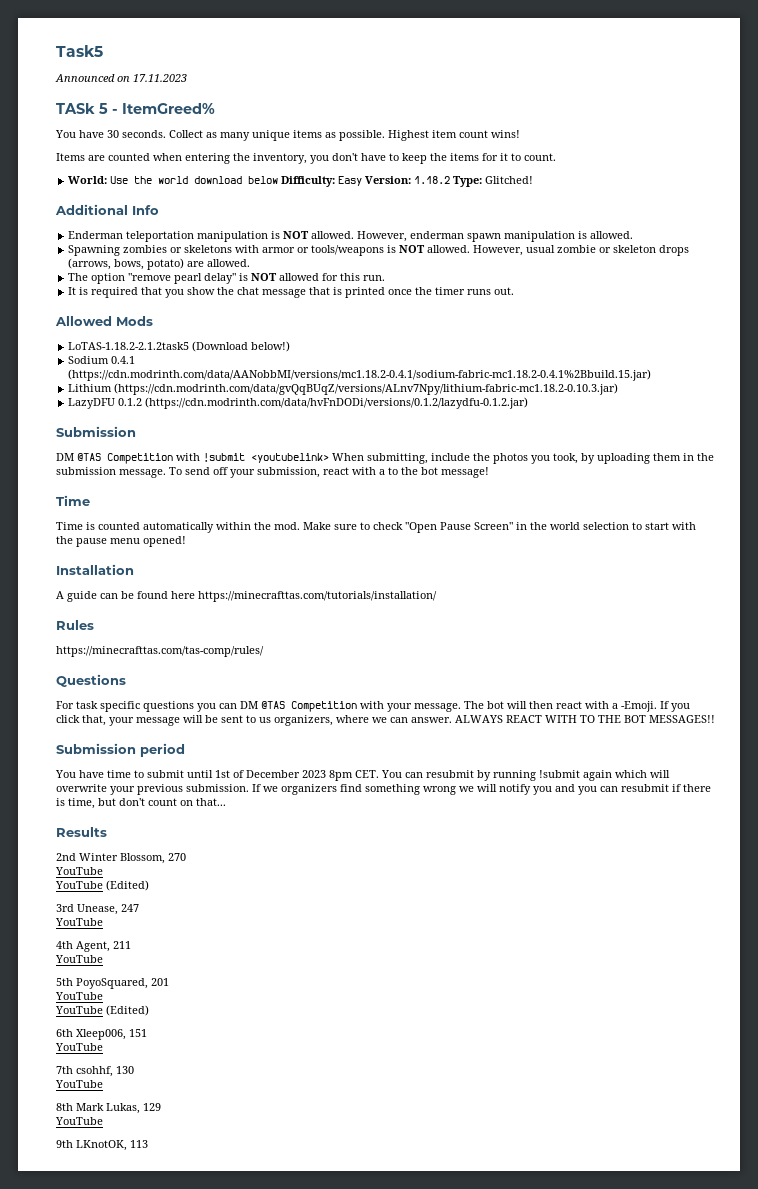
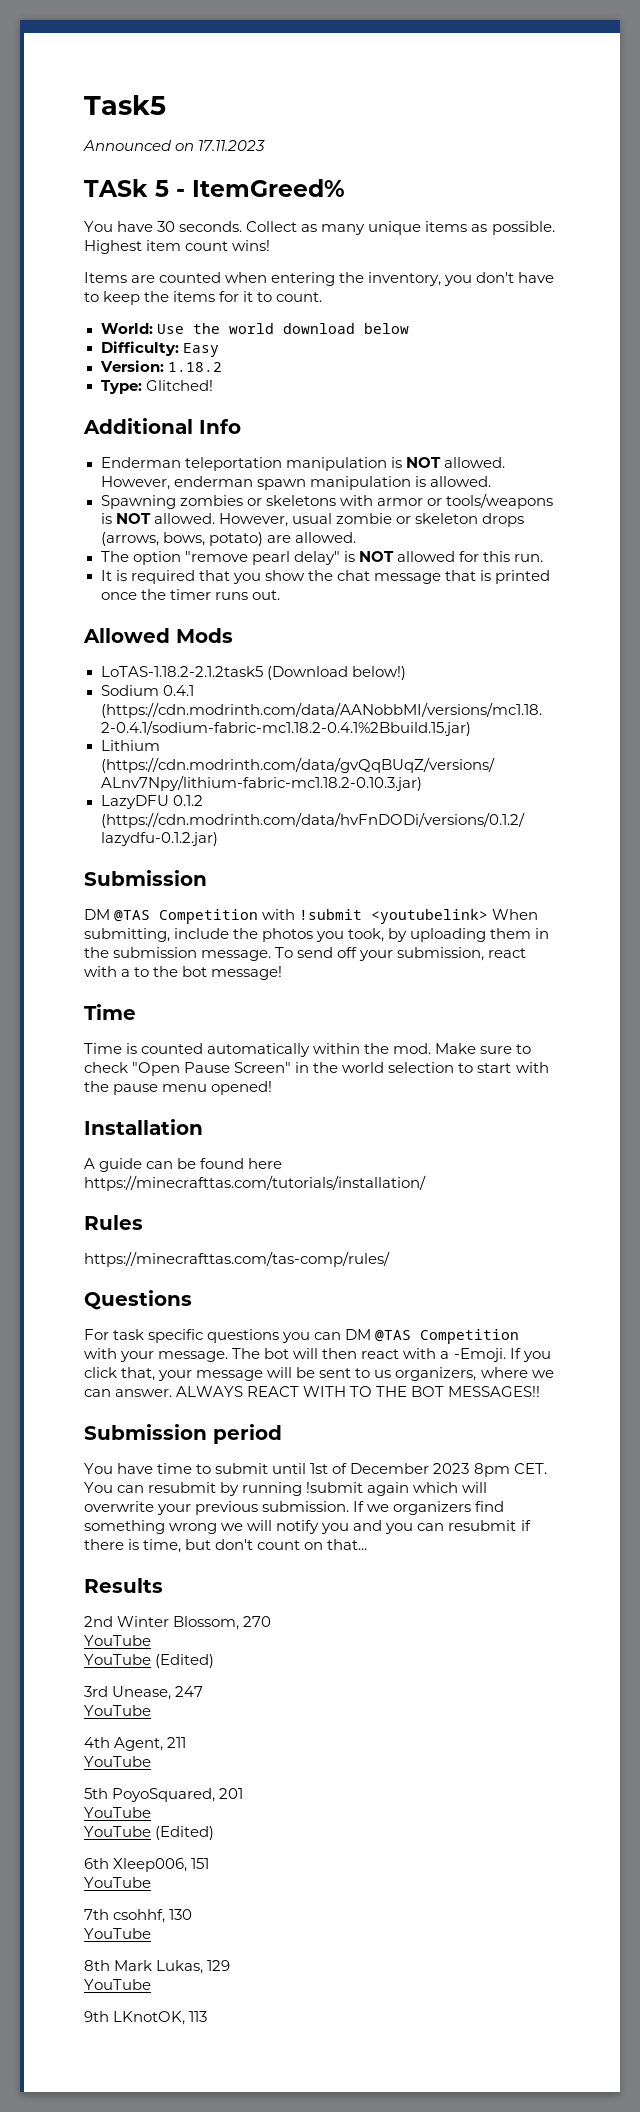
- World: Use the world download below Difficulty: Easy Version: 1.18.2 Type: Glitched!
+ World: Use the world download below
+ Difficulty: Easy
+ Version: 1.18.2
+ Type: Glitched!

